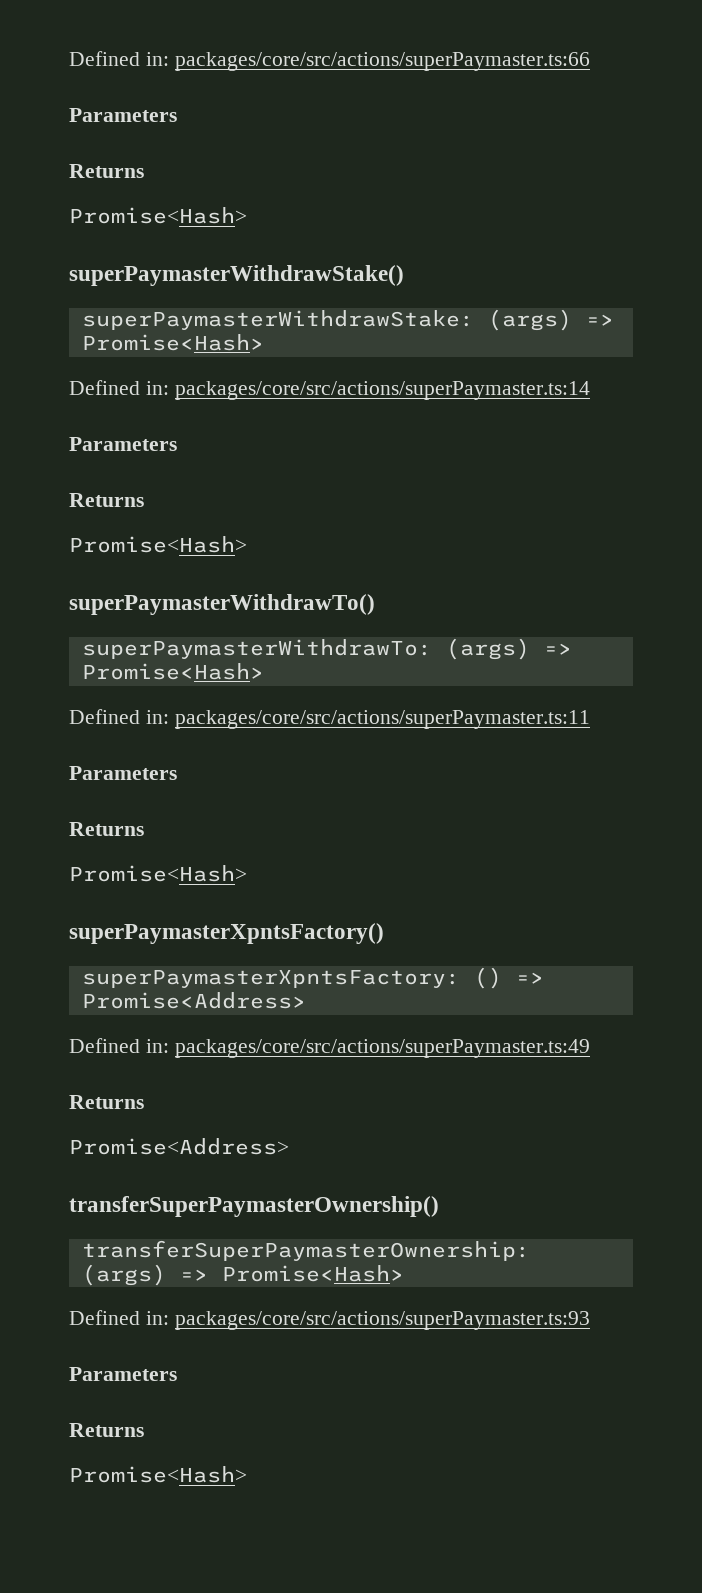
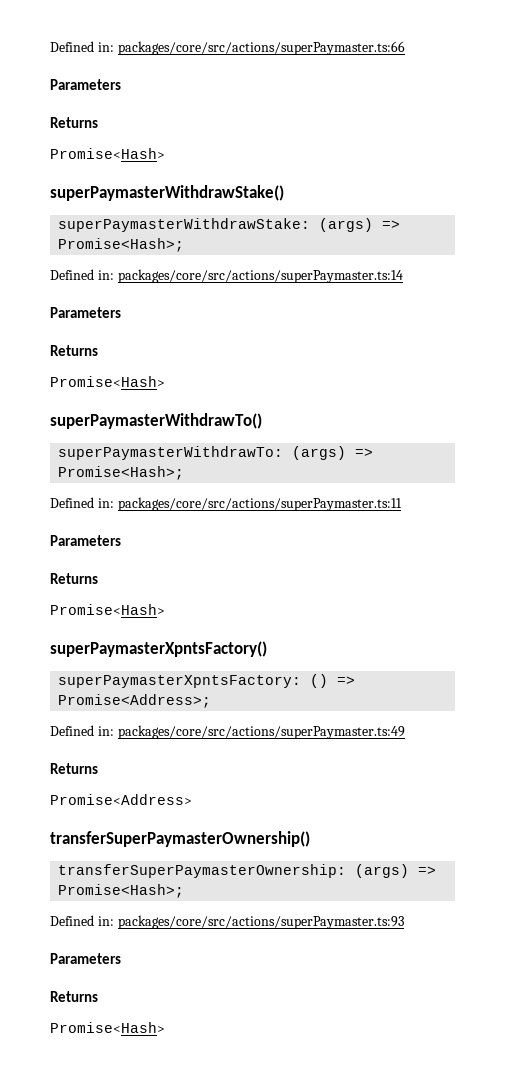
- superPaymasterWithdrawStake: (args) => Promise<Hash>
+ superPaymasterWithdrawStake: (args) => Promise<Hash>;
- superPaymasterWithdrawTo: (args) => Promise<Hash>
+ superPaymasterWithdrawTo: (args) => Promise<Hash>;
- superPaymasterXpntsFactory: () => Promise<Address>
+ superPaymasterXpntsFactory: () => Promise<Address>;
- transferSuperPaymasterOwnership: (args) => Promise<Hash>
+ transferSuperPaymasterOwnership: (args) => Promise<Hash>;

